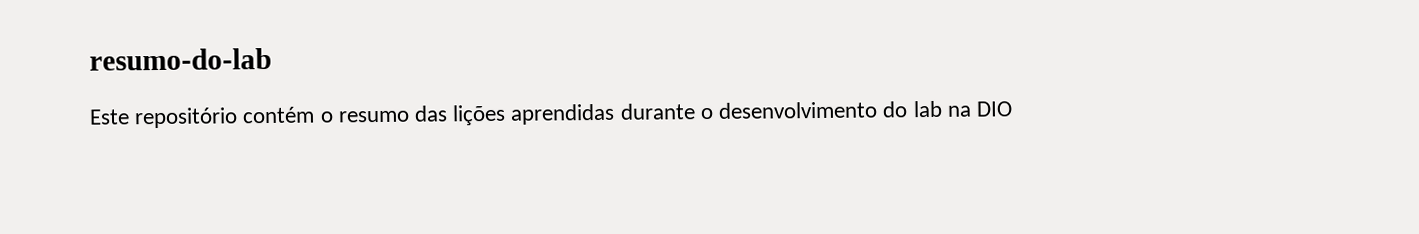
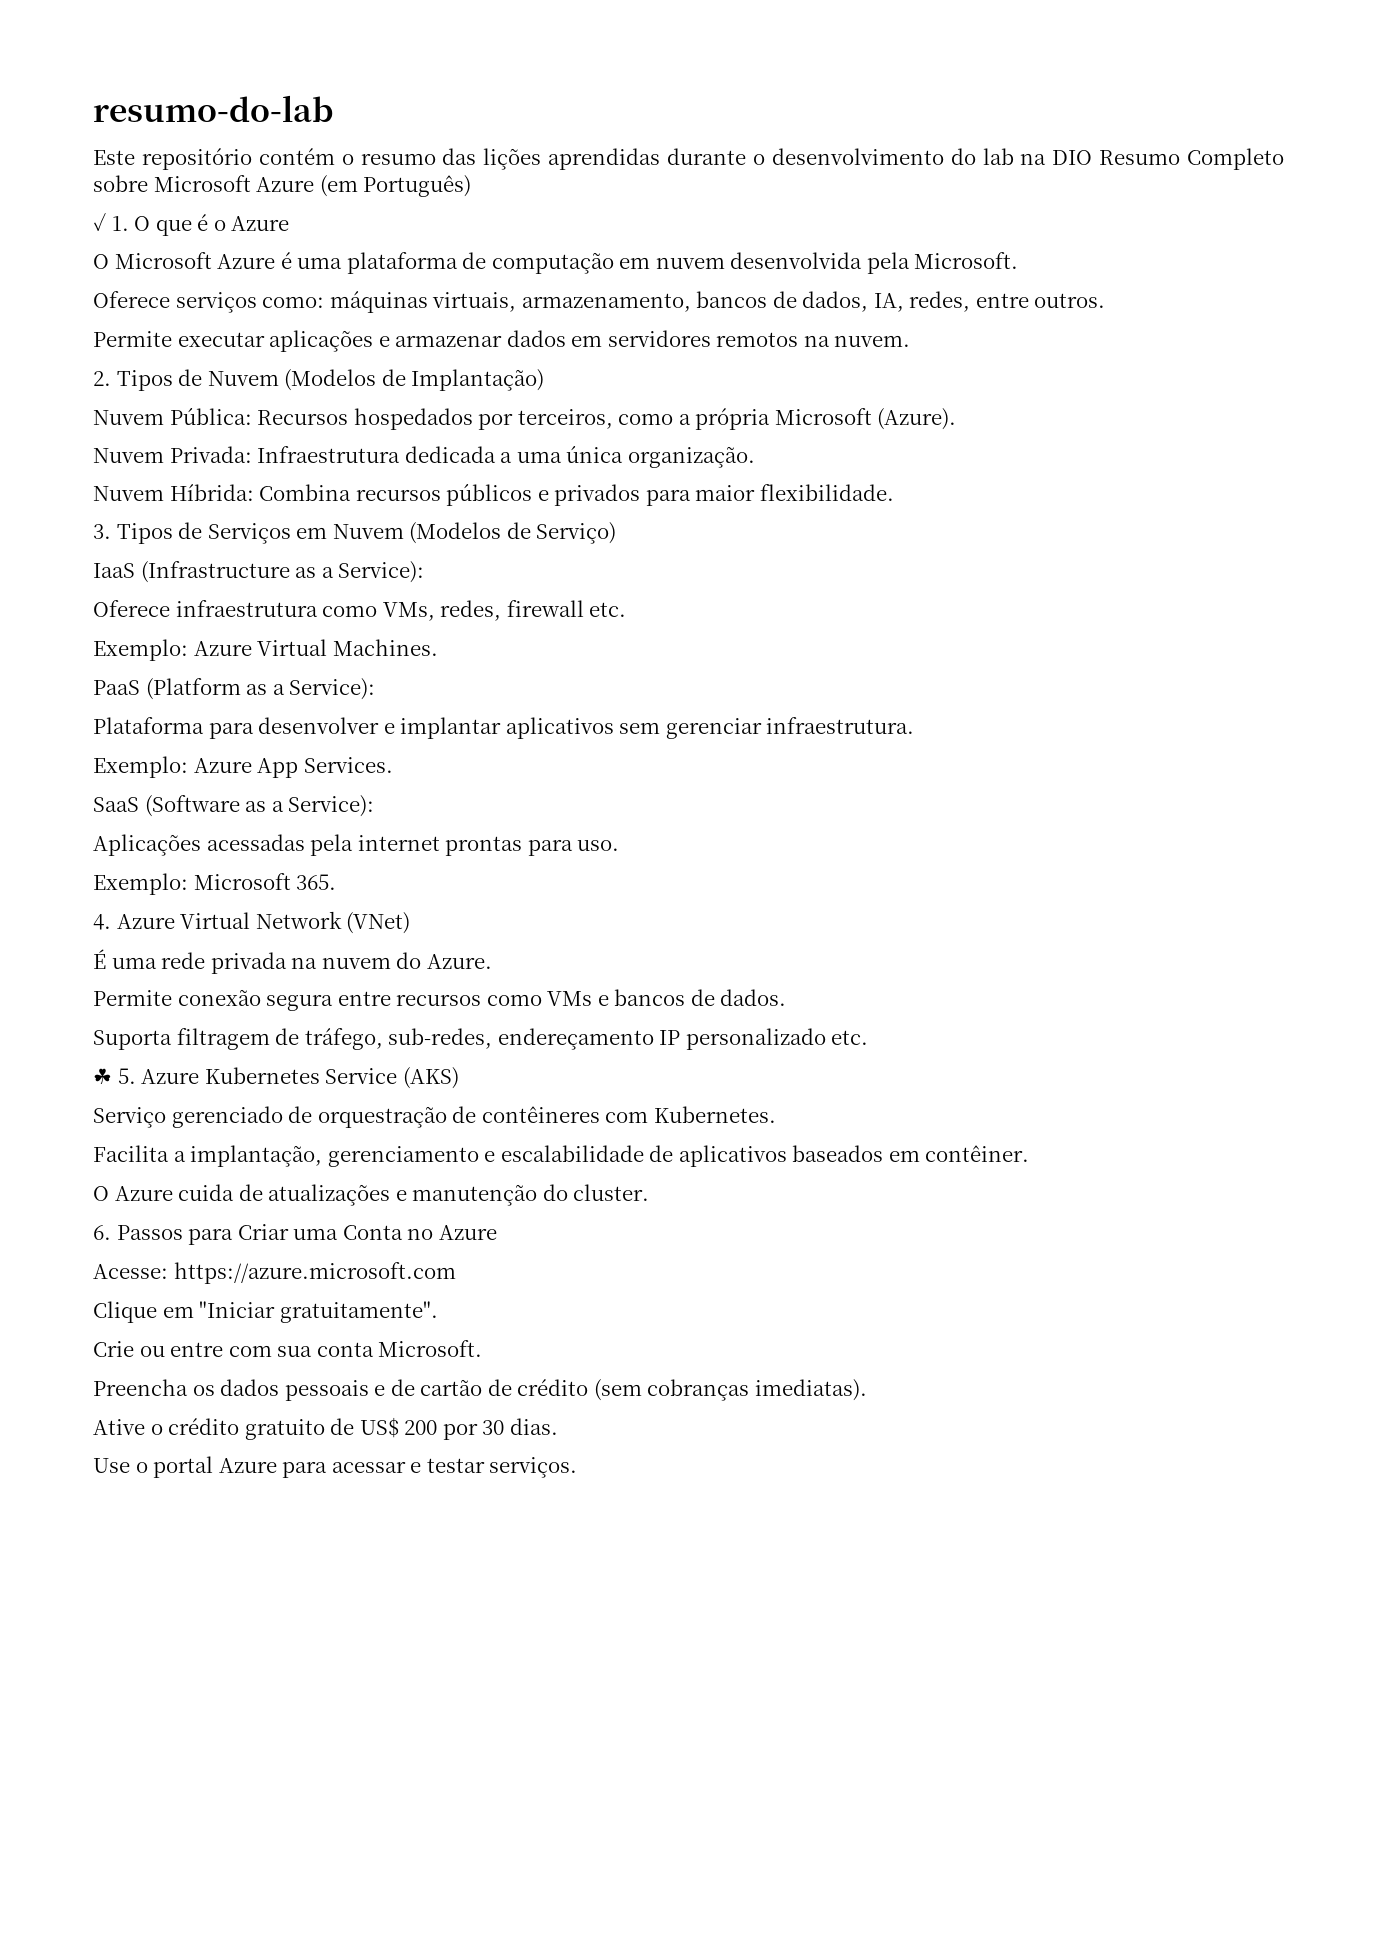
- Este repositório contém o resumo das lições aprendidas durante o desenvolvimento do lab na DIO
+ Este repositório contém o resumo das lições aprendidas durante o desenvolvimento do lab na DIO Resumo Completo sobre Microsoft Azure (em Português)
+ ✓ 1. O que é o Azure
+ O Microsoft Azure é uma plataforma de computação em nuvem desenvolvida pela Microsoft.
+ Oferece serviços como: máquinas virtuais, armazenamento, bancos de dados, IA, redes, entre outros.
+ Permite executar aplicações e armazenar dados em servidores remotos na nuvem.
+ 2. Tipos de Nuvem (Modelos de Implantação)
+ Nuvem Pública: Recursos hospedados por terceiros, como a própria Microsoft (Azure).
+ Nuvem Privada: Infraestrutura dedicada a uma única organização.
+ Nuvem Híbrida: Combina recursos públicos e privados para maior flexibilidade.
+ 3. Tipos de Serviços em Nuvem (Modelos de Serviço)
+ IaaS (Infrastructure as a Service):
+ Oferece infraestrutura como VMs, redes, firewall etc.
+ Exemplo: Azure Virtual Machines.
+ PaaS (Platform as a Service):
+ Plataforma para desenvolver e implantar aplicativos sem gerenciar infraestrutura.
+ Exemplo: Azure App Services.
+ SaaS (Software as a Service):
+ Aplicações acessadas pela internet prontas para uso.
+ Exemplo: Microsoft 365.
+ 4. Azure Virtual Network (VNet)
+ É uma rede privada na nuvem do Azure.
+ Permite conexão segura entre recursos como VMs e bancos de dados.
+ Suporta filtragem de tráfego, sub-redes, endereçamento IP personalizado etc.
+ ☘ 5. Azure Kubernetes Service (AKS)
+ Serviço gerenciado de orquestração de contêineres com Kubernetes.
+ Facilita a implantação, gerenciamento e escalabilidade de aplicativos baseados em contêiner.
+ O Azure cuida de atualizações e manutenção do cluster.
+ 6. Passos para Criar uma Conta no Azure
+ Acesse: https://azure.microsoft.com
+ Clique em "Iniciar gratuitamente".
+ Crie ou entre com sua conta Microsoft.
+ Preencha os dados pessoais e de cartão de crédito (sem cobranças imediatas).
+ Ative o crédito gratuito de US$ 200 por 30 dias.
+ Use o portal Azure para acessar e testar serviços.

